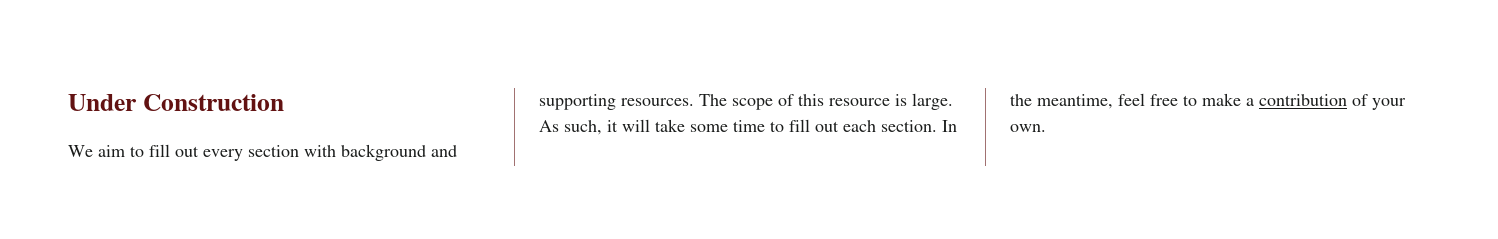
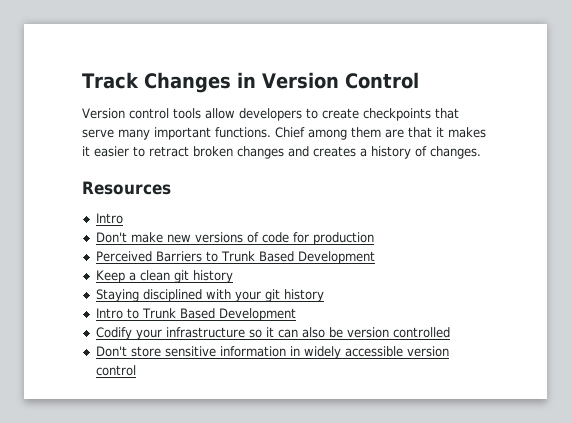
- Under Construction
- We aim to fill out every section with background and supporting resources. The scope of this resource is large. As such, it will take some time to fill out each section. In the meantime, feel free to make a contribution of your own.
+ Track Changes in Version Control
+ Version control tools allow developers to create checkpoints that serve many important functions. Chief among them are that it makes it easier to retract broken changes and creates a history of changes.
+ Resources
+ Intro
+ Don't make new versions of code for production
+ Perceived Barriers to Trunk Based Development
+ Keep a clean git history
+ Staying disciplined with your git history
+ Intro to Trunk Based Development
+ Codify your infrastructure so it can also be version controlled
+ Don't store sensitive information in widely accessible version control

